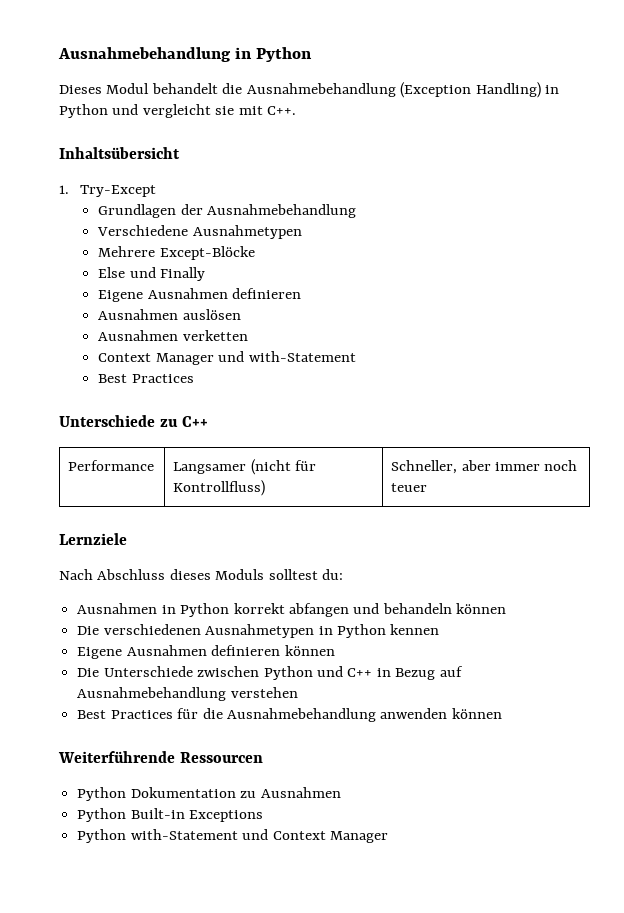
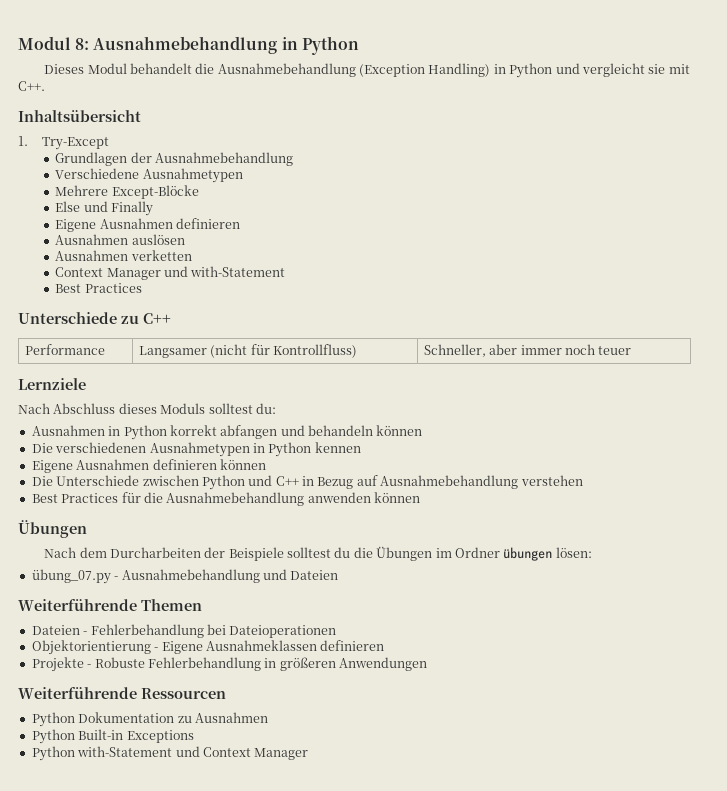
- Ausnahmebehandlung in Python
+ Modul 8: Ausnahmebehandlung in Python
  Best Practices für die Ausnahmebehandlung anwenden können
+ Übungen
+ Nach dem Durcharbeiten der Beispiele solltest du die Übungen im Ordner übungen lösen:
+ übung_07.py - Ausnahmebehandlung und Dateien
+ Weiterführende Themen
+ Dateien - Fehlerbehandlung bei Dateioperationen
+ Objektorientierung - Eigene Ausnahmeklassen definieren
+ Projekte - Robuste Fehlerbehandlung in größeren Anwendungen

